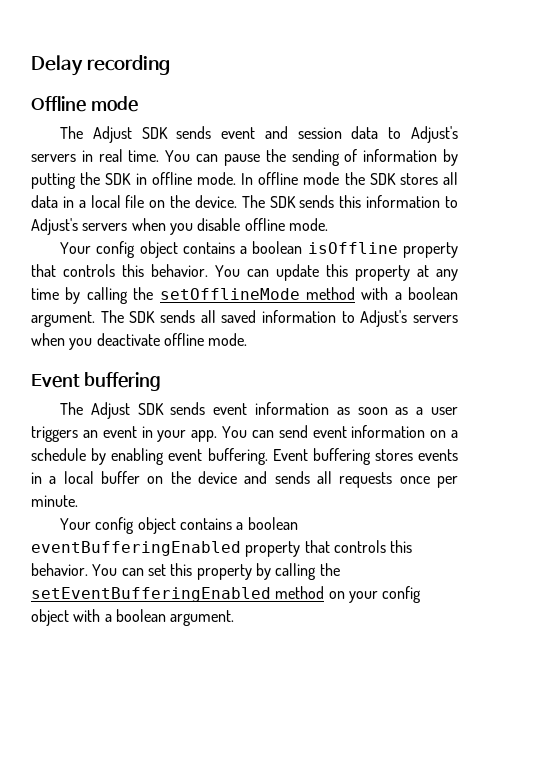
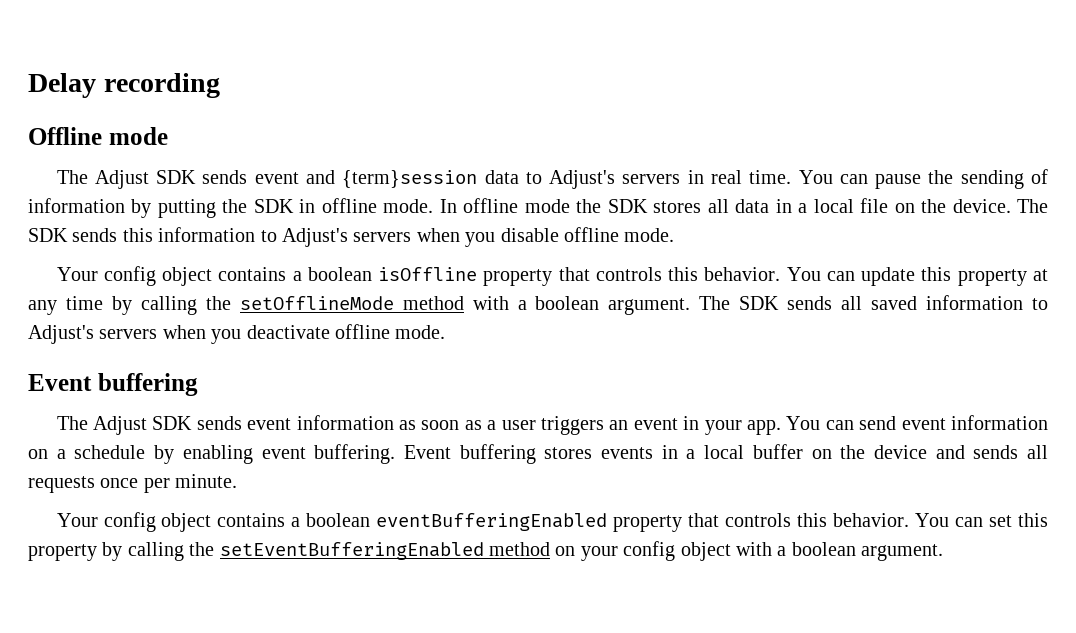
- The Adjust SDK sends event and session data to Adjust's servers in real time.
+ The Adjust SDK sends event and {term}session data to Adjust's servers in real time.

